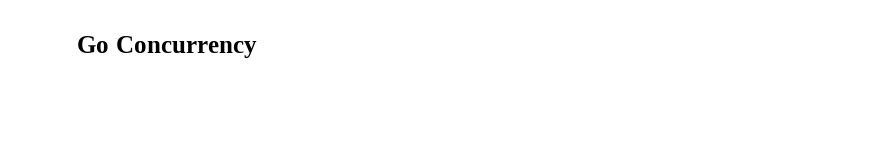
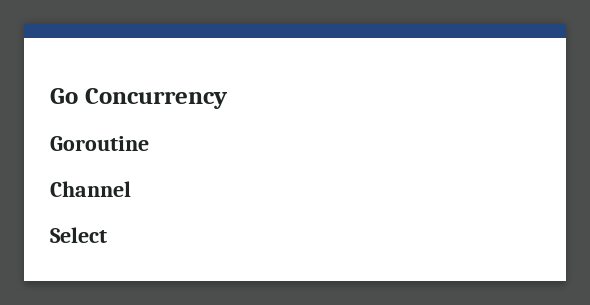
+ Goroutine
+ Channel
+ Select

